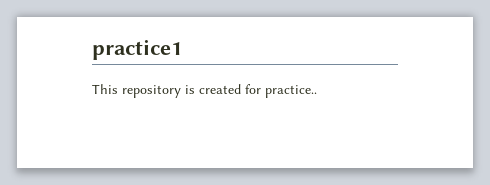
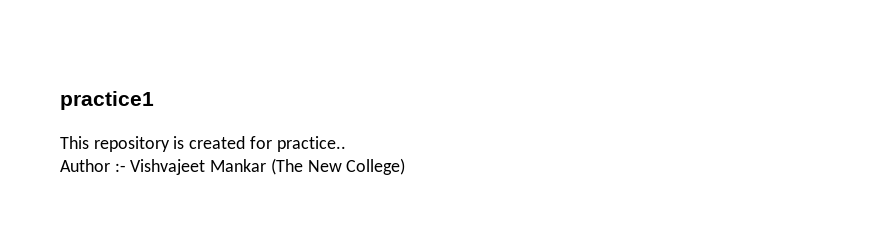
+ Author :- Vishvajeet Mankar (The New College)

